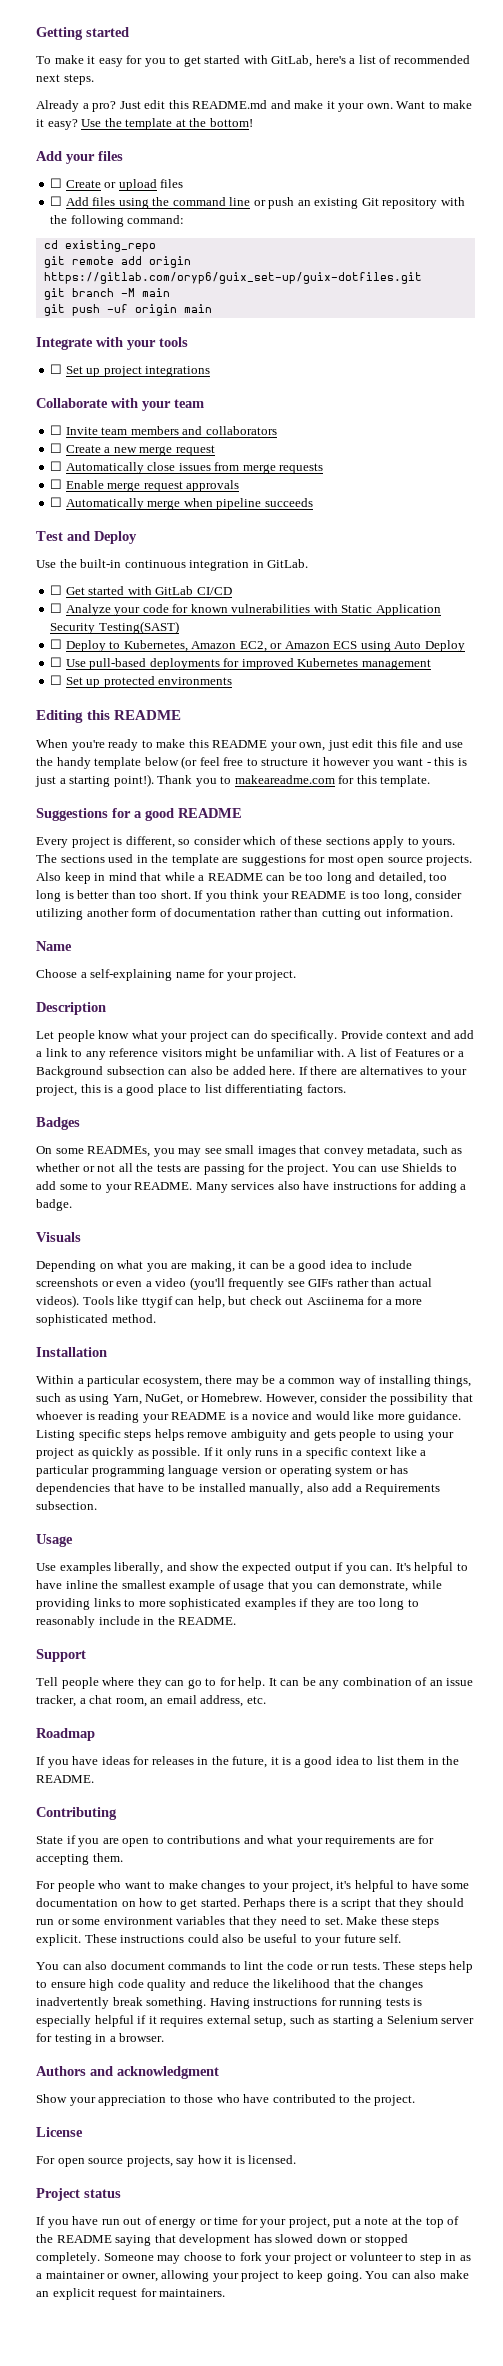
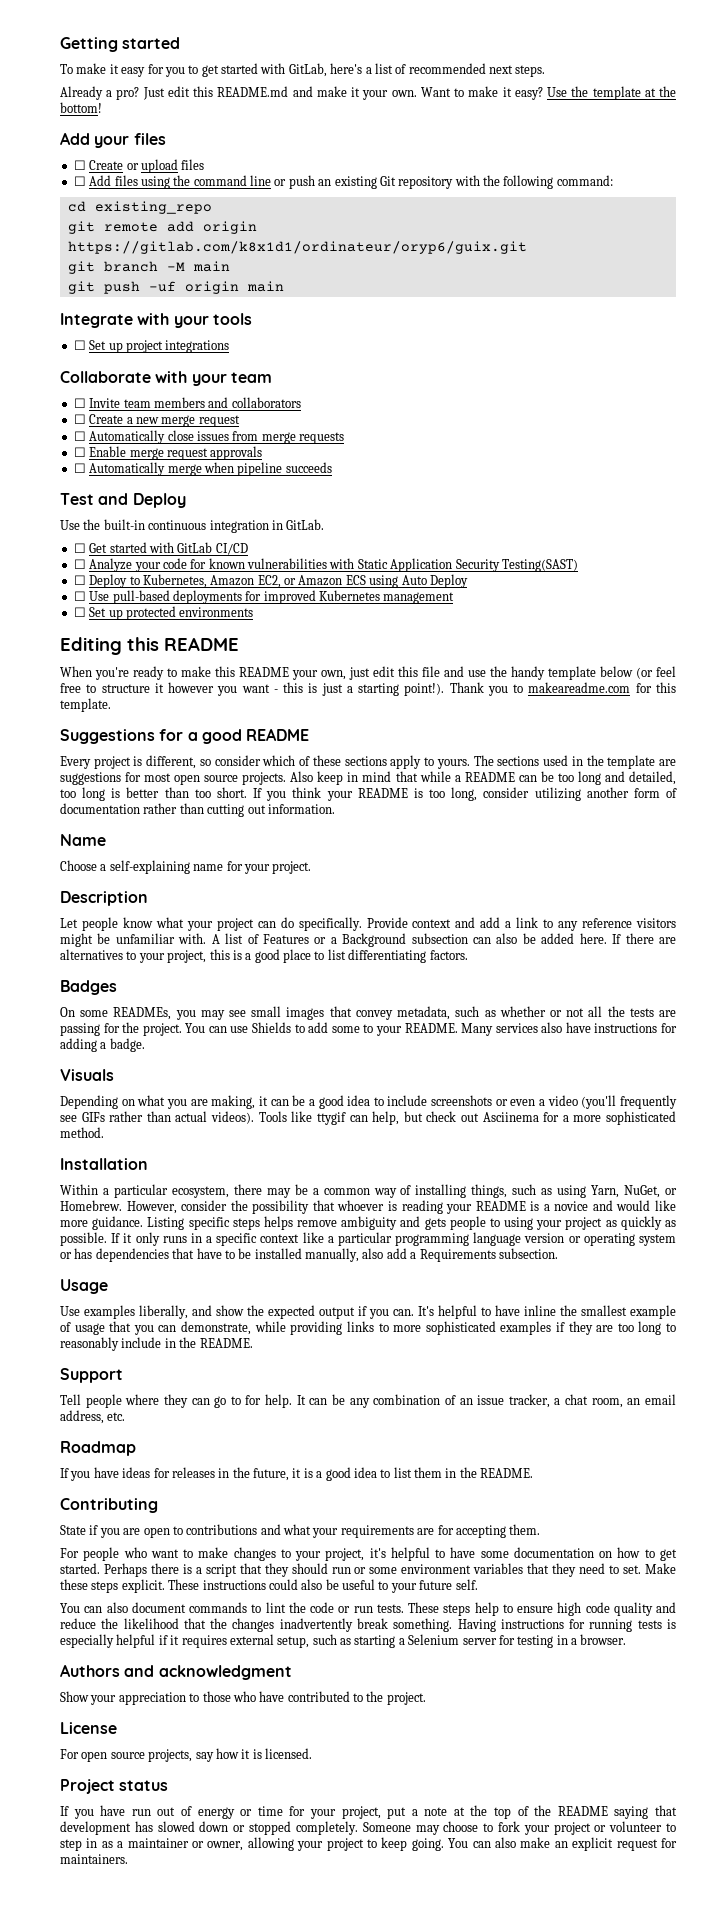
- git remote add origin https://gitlab.com/oryp6/guix_set-up/guix-dotfiles.git
+ git remote add origin https://gitlab.com/k8x1d1/ordinateur/oryp6/guix.git

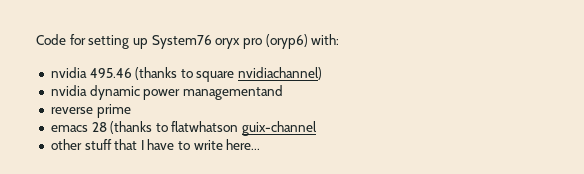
- Getting started
- To make it easy for you to get started with GitLab, here's a list of recommended next steps.
- Already a pro? Just edit this README.md and make it your own. Want to make it easy? Use the template at the bottom!
- Add your files
- ☐ Create or upload files
- ☐ Add files using the command line or push an existing Git repository with the following command:
- cd existing_repo
- git remote add origin https://gitlab.com/k8x1d1/ordinateur/oryp6/guix.git
- git branch -M main
- git push -uf origin main
- Integrate with your tools
- ☐ Set up project integrations
- Collaborate with your team
- ☐ Invite team members and collaborators
- ☐ Create a new merge request
- ☐ Automatically close issues from merge requests
- ☐ Enable merge request approvals
- ☐ Automatically merge when pipeline succeeds
- Test and Deploy
- Use the built-in continuous integration in GitLab.
- ☐ Get started with GitLab CI/CD
- ☐ Analyze your code for known vulnerabilities with Static Application Security Testing(SAST)
- ☐ Deploy to Kubernetes, Amazon EC2, or Amazon ECS using Auto Deploy
- ☐ Use pull-based deployments for improved Kubernetes management
- ☐ Set up protected environments
- Editing this README
- When you're ready to make this README your own, just edit this file and use the handy template below (or feel free to structure it however you want - this is just a starting point!). Thank you to makeareadme.com for this template.
- Suggestions for a good README
- Every project is different, so consider which of these sections apply to yours. The sections used in the template are suggestions for most open source projects. Also keep in mind that while a README can be too long and detailed, too long is better than too short. If you think your README is too long, consider utilizing another form of documentation rather than cutting out information.
- Name
- Choose a self-explaining name for your project.
- Description
- Let people know what your project can do specifically. Provide context and add a link to any reference visitors might be unfamiliar with. A list of Features or a Background subsection can also be added here. If there are alternatives to your project, this is a good place to list differentiating factors.
- Badges
- On some READMEs, you may see small images that convey metadata, such as whether or not all the tests are passing for the project. You can use Shields to add some to your README. Many services also have instructions for adding a badge.
- Visuals
- Depending on what you are making, it can be a good idea to include screenshots or even a video (you'll frequently see GIFs rather than actual videos). Tools like ttygif can help, but check out Asciinema for a more sophisticated method.
- Installation
- Within a particular ecosystem, there may be a common way of installing things, such as using Yarn, NuGet, or Homebrew. However, consider the possibility that whoever is reading your README is a novice and would like more guidance. Listing specific steps helps remove ambiguity and gets people to using your project as quickly as possible. If it only runs in a specific context like a particular programming language version or operating system or has dependencies that have to be installed manually, also add a Requirements subsection.
- Usage
- Use examples liberally, and show the expected output if you can. It's helpful to have inline the smallest example of usage that you can demonstrate, while providing links to more sophisticated examples if they are too long to reasonably include in the README.
- Support
- Tell people where they can go to for help. It can be any combination of an issue tracker, a chat room, an email address, etc.
- Roadmap
- If you have ideas for releases in the future, it is a good idea to list them in the README.
- Contributing
- State if you are open to contributions and what your requirements are for accepting them.
- For people who want to make changes to your project, it's helpful to have some documentation on how to get started. Perhaps there is a script that they should run or some environment variables that they need to set. Make these steps explicit. These instructions could also be useful to your future self.
- You can also document commands to lint the code or run tests. These steps help to ensure high code quality and reduce the likelihood that the changes inadvertently break something. Having instructions for running tests is especially helpful if it requires external setup, such as starting a Selenium server for testing in a browser.
- Authors and acknowledgment
- Show your appreciation to those who have contributed to the project.
- License
- For open source projects, say how it is licensed.
- Project status
- If you have run out of energy or time for your project, put a note at the top of the README saying that development has slowed down or stopped completely. Someone may choose to fork your project or volunteer to step in as a maintainer or owner, allowing your project to keep going. You can also make an explicit request for maintainers.
+ Code for setting up System76 oryx pro (oryp6) with:
+ nvidia 495.46 (thanks to square nvidiachannel)
+ nvidia dynamic power managementand
+ reverse prime
+ emacs 28 (thanks to flatwhatson guix-channel
+ other stuff that I have to write here...

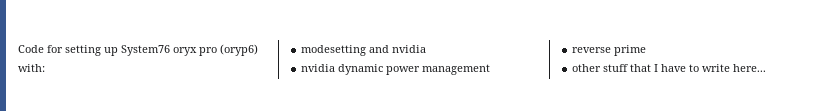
- nvidia 495.46 (thanks to square nvidiachannel)
+ modesetting and nvidia
- nvidia dynamic power managementand
+ nvidia dynamic power management
- emacs 28 (thanks to flatwhatson guix-channel

